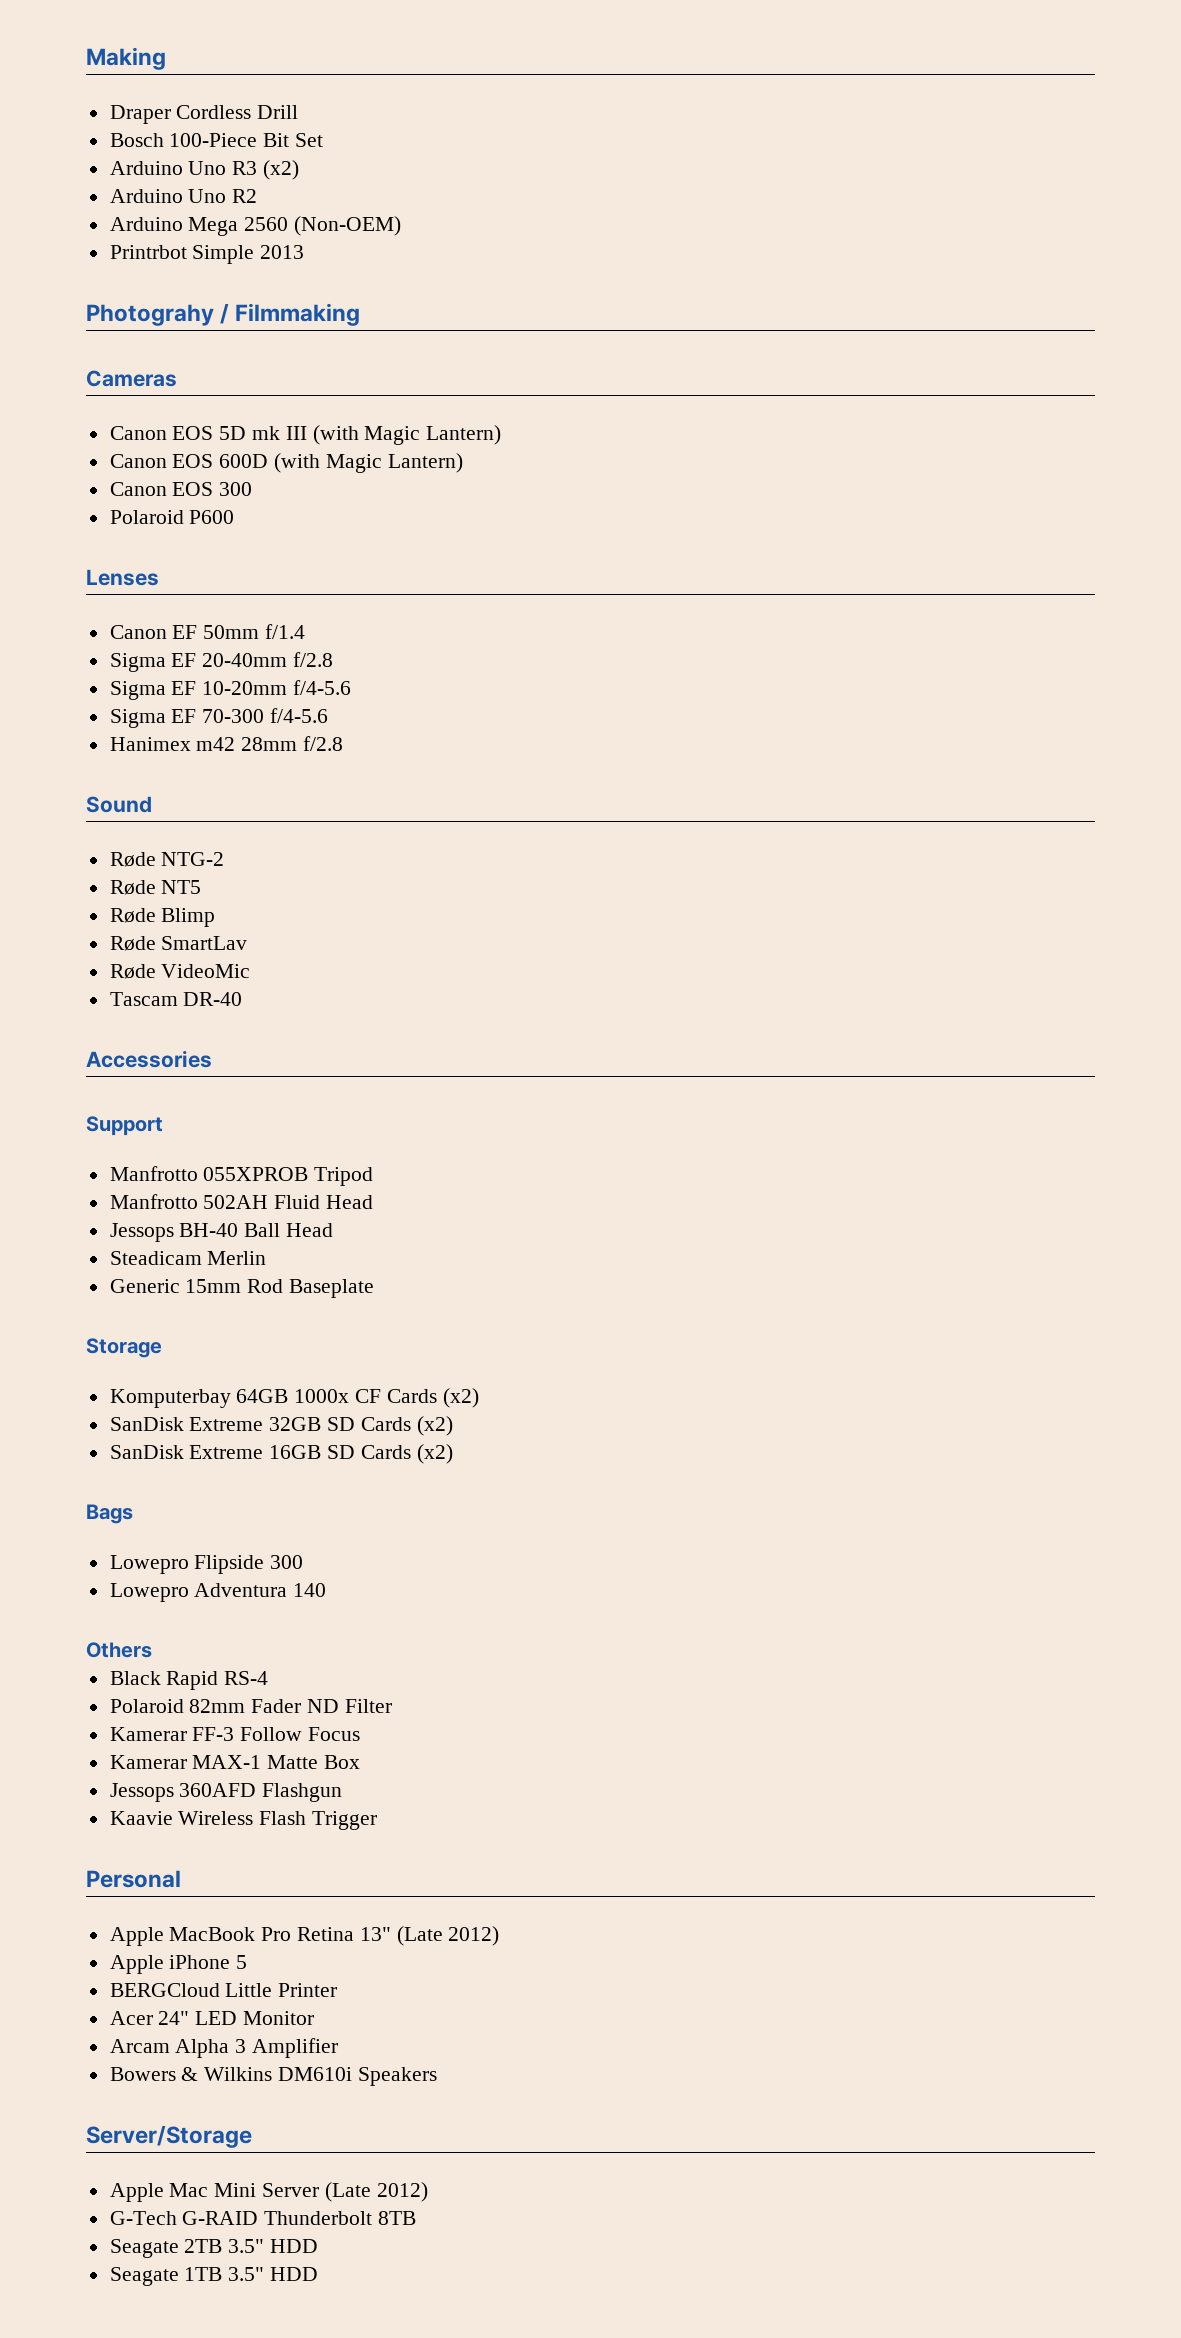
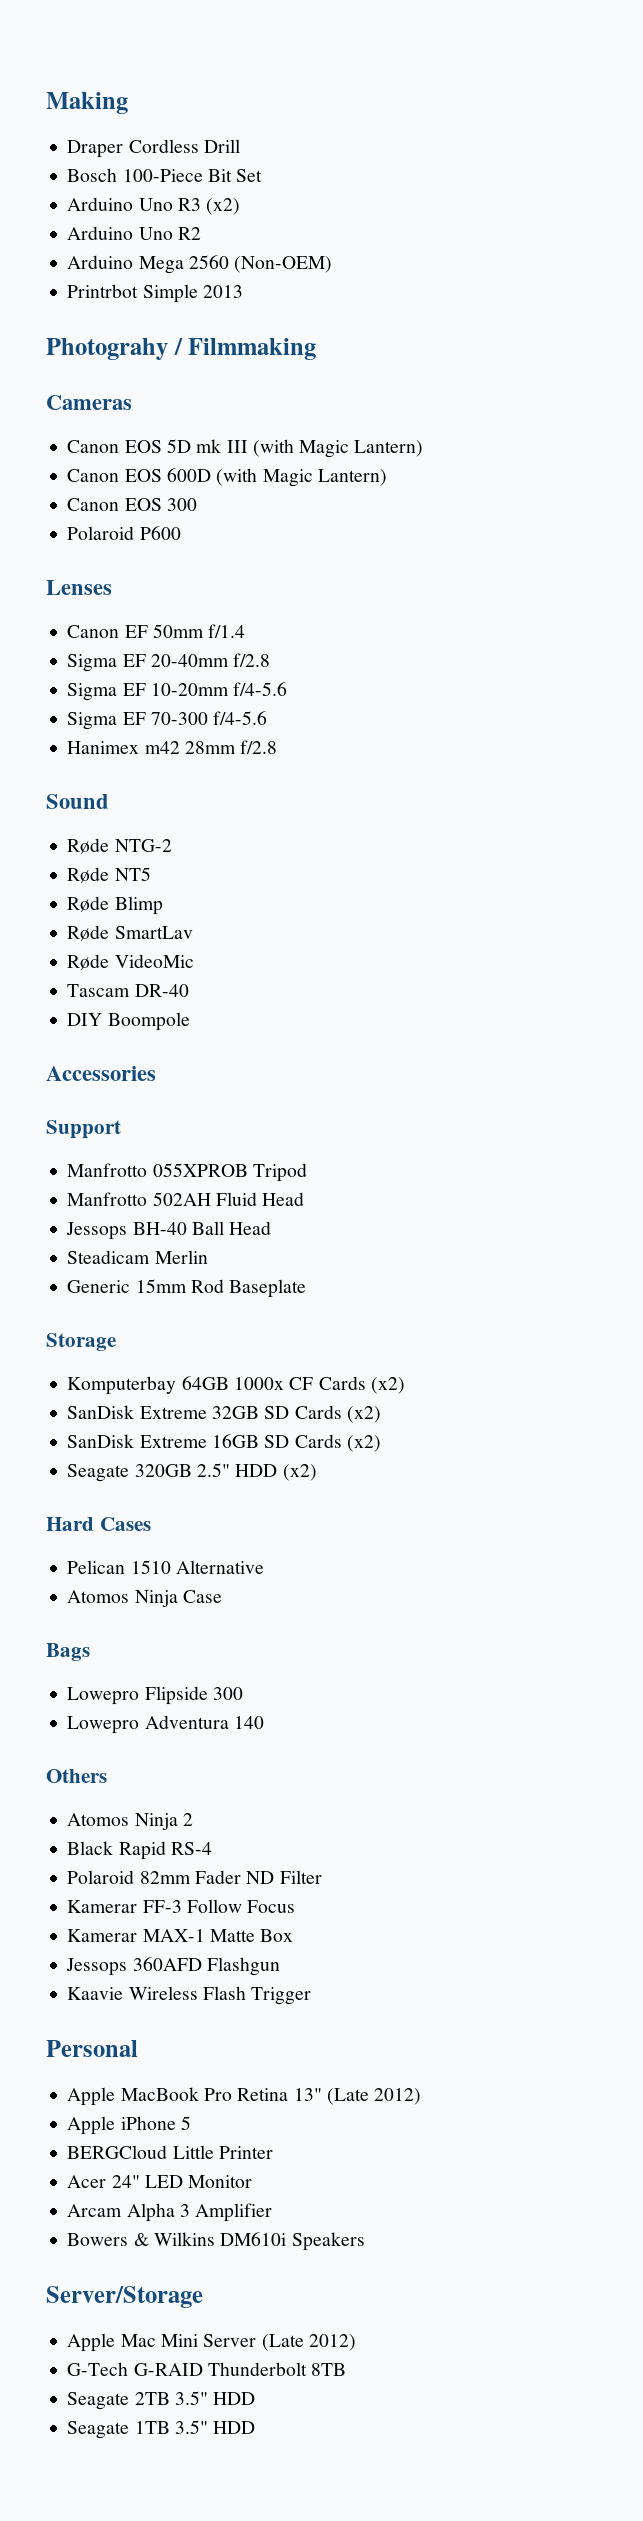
+ DIY Boompole
+ Seagate 320GB 2.5" HDD (x2)
+ Hard Cases
+ Pelican 1510 Alternative
+ Atomos Ninja Case
+ Atomos Ninja 2

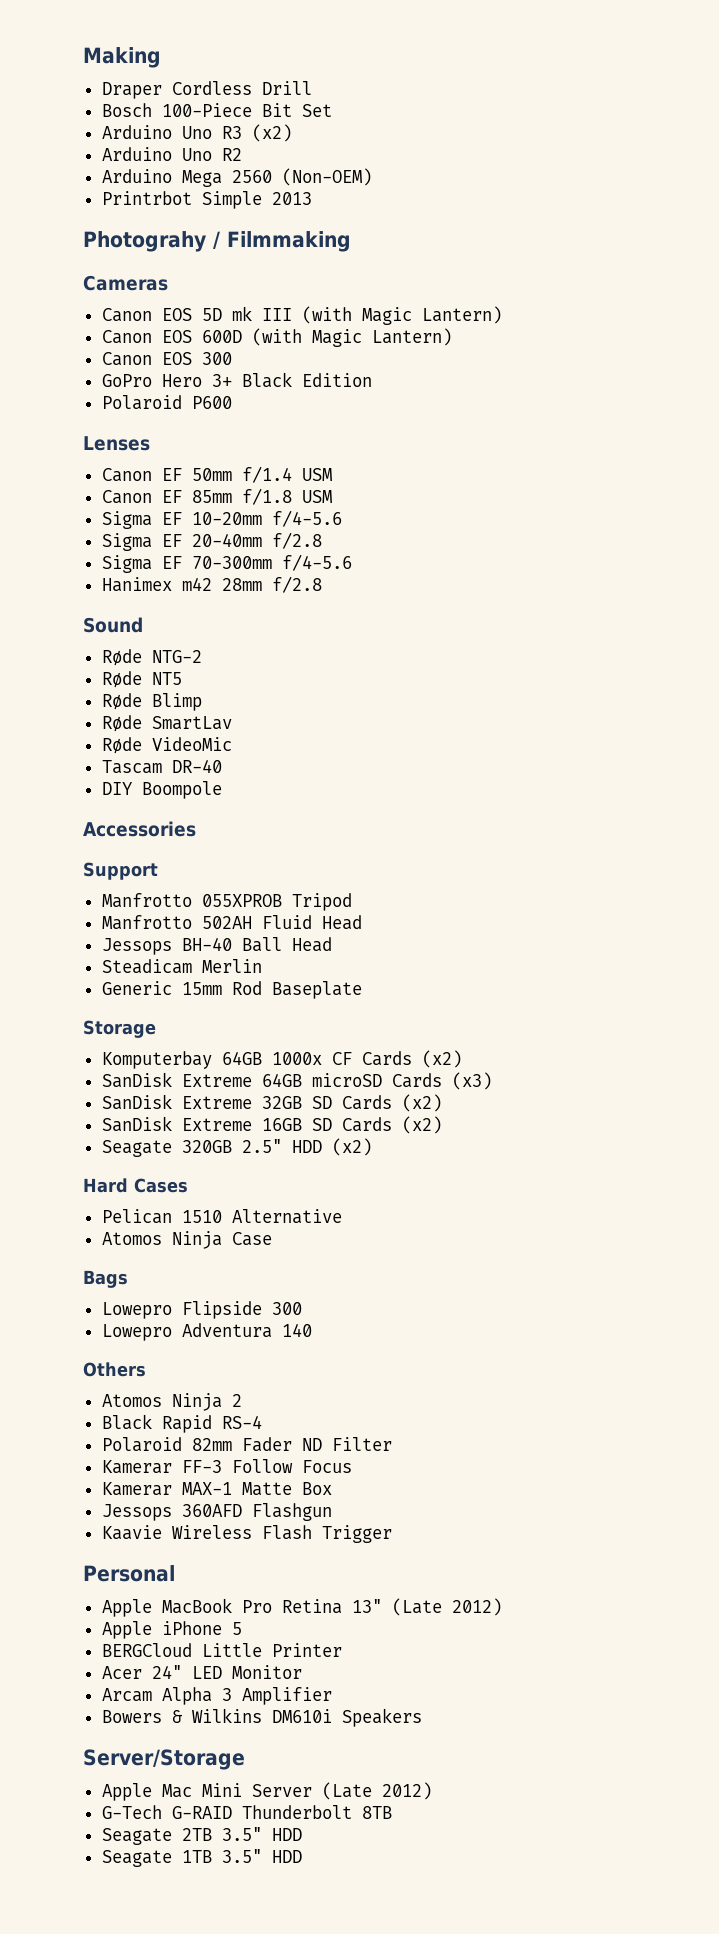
+ GoPro Hero 3+ Black Edition
- Canon EF 50mm f/1.4
+ Canon EF 50mm f/1.4 USM
+ Canon EF 85mm f/1.8 USM
+ Sigma EF 10-20mm f/4-5.6
- Sigma EF 10-20mm f/4-5.6
- Sigma EF 70-300 f/4-5.6
+ Sigma EF 70-300mm f/4-5.6
+ SanDisk Extreme 64GB microSD Cards (x3)

